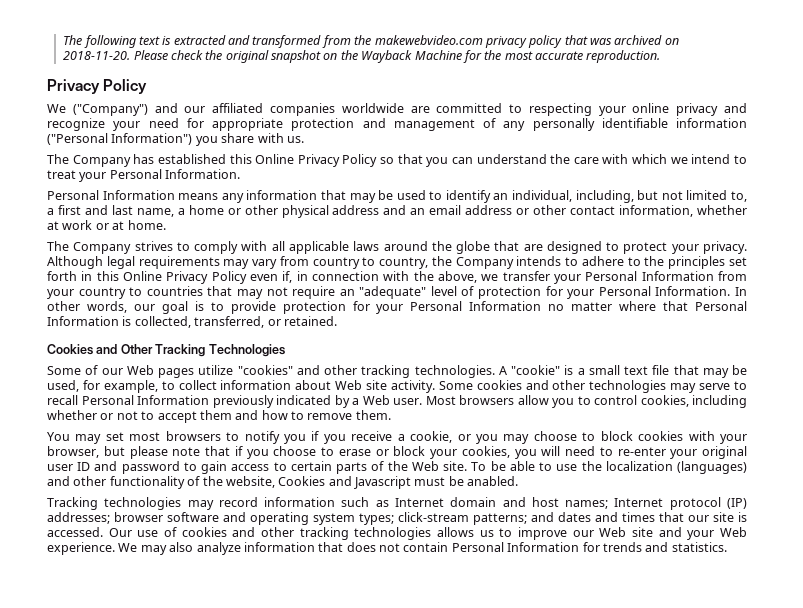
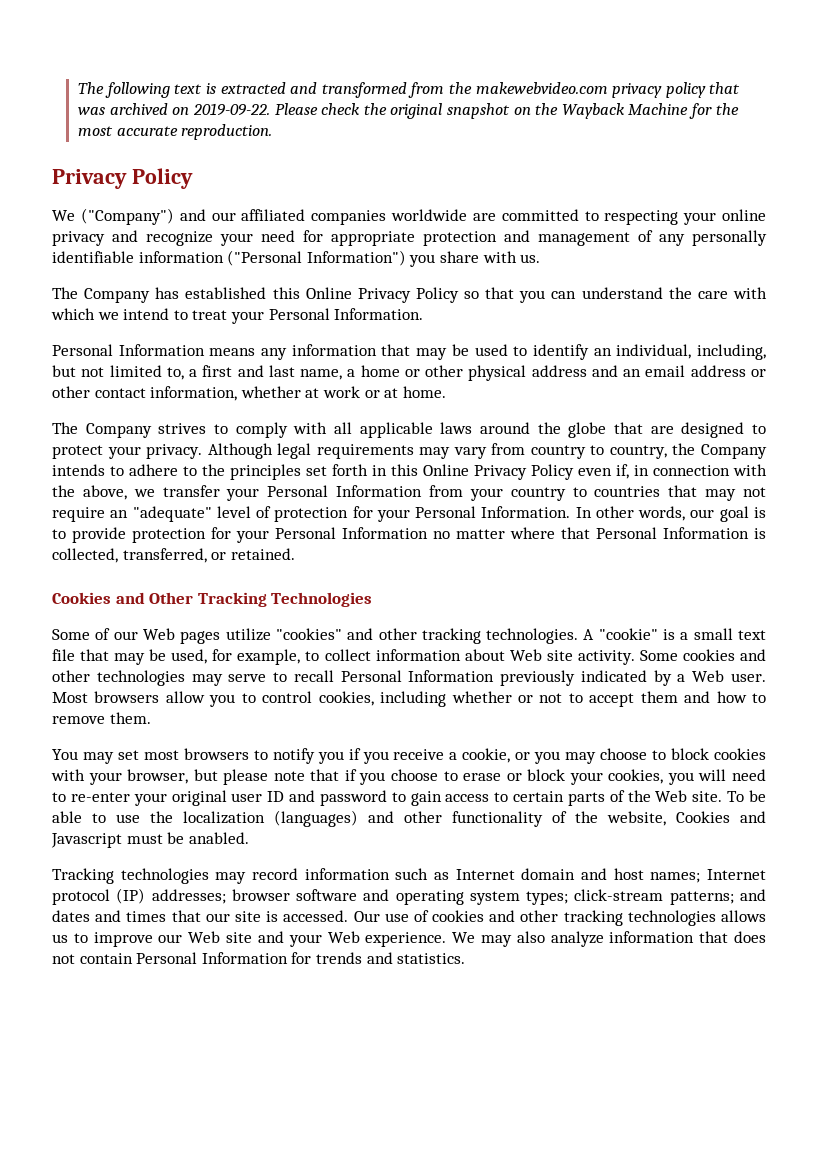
- The following text is extracted and transformed from the makewebvideo.com privacy policy that was archived on 2018-11-20.
+ The following text is extracted and transformed from the makewebvideo.com privacy policy that was archived on 2019-09-22.

